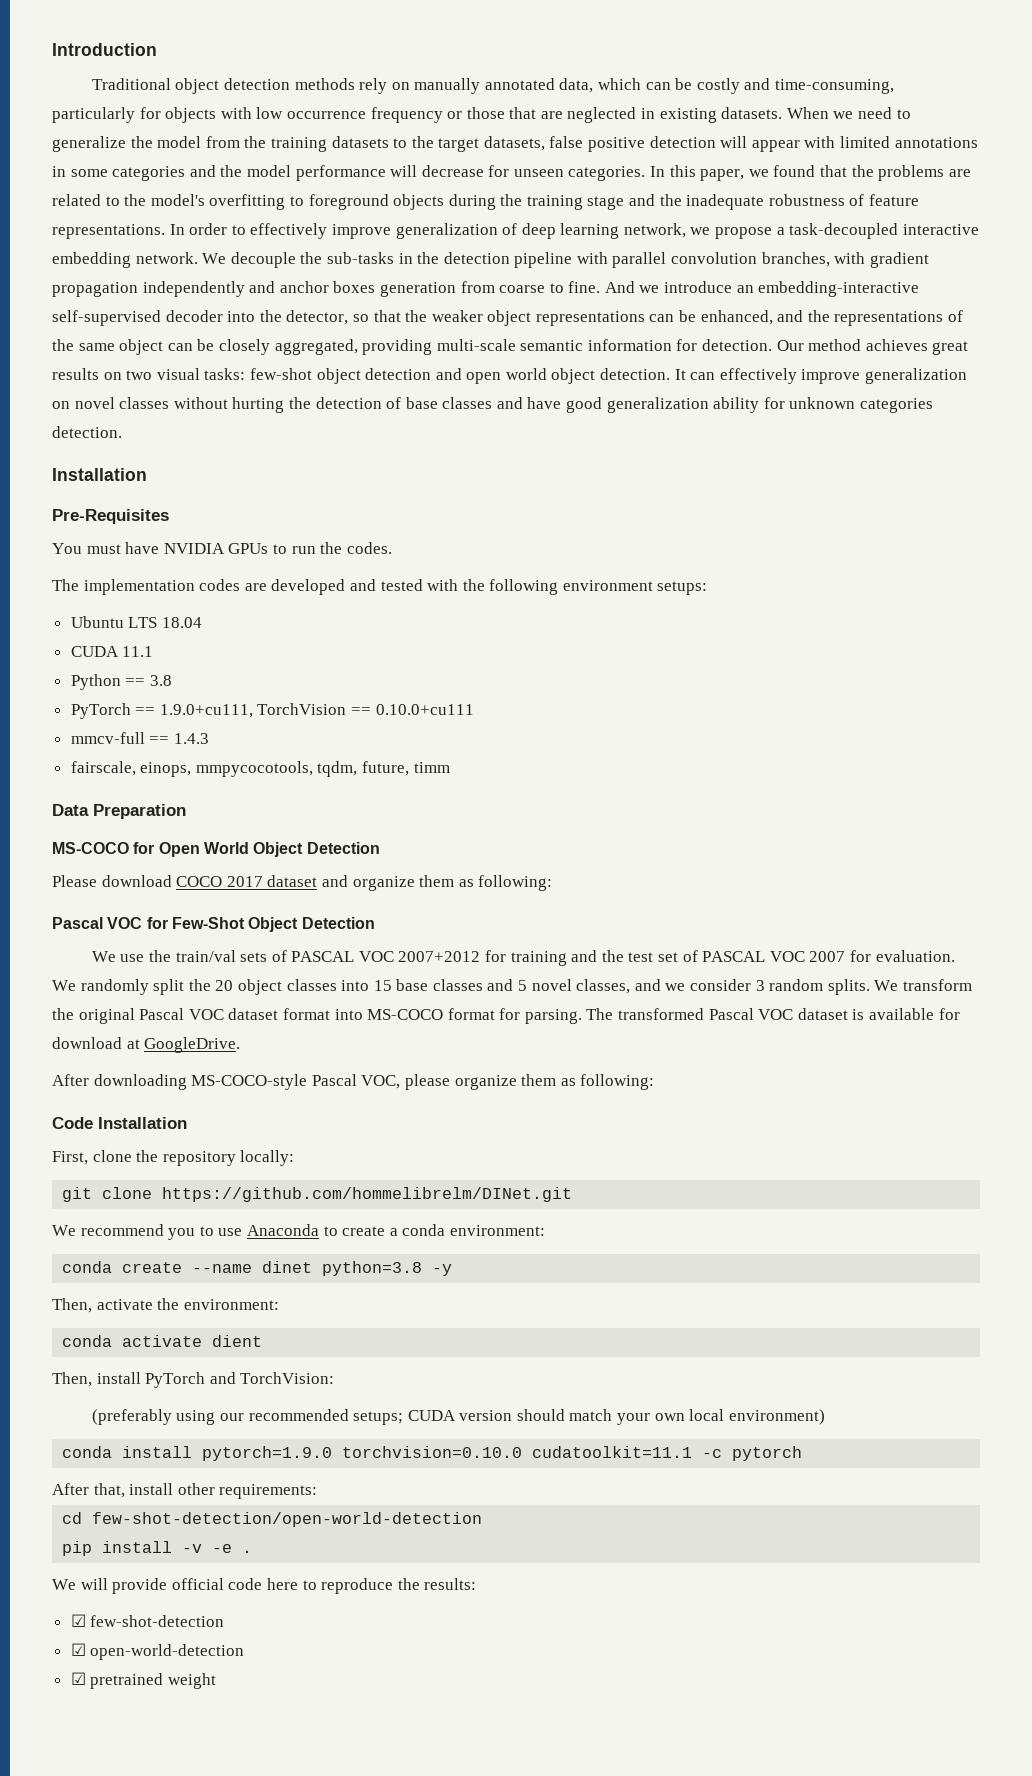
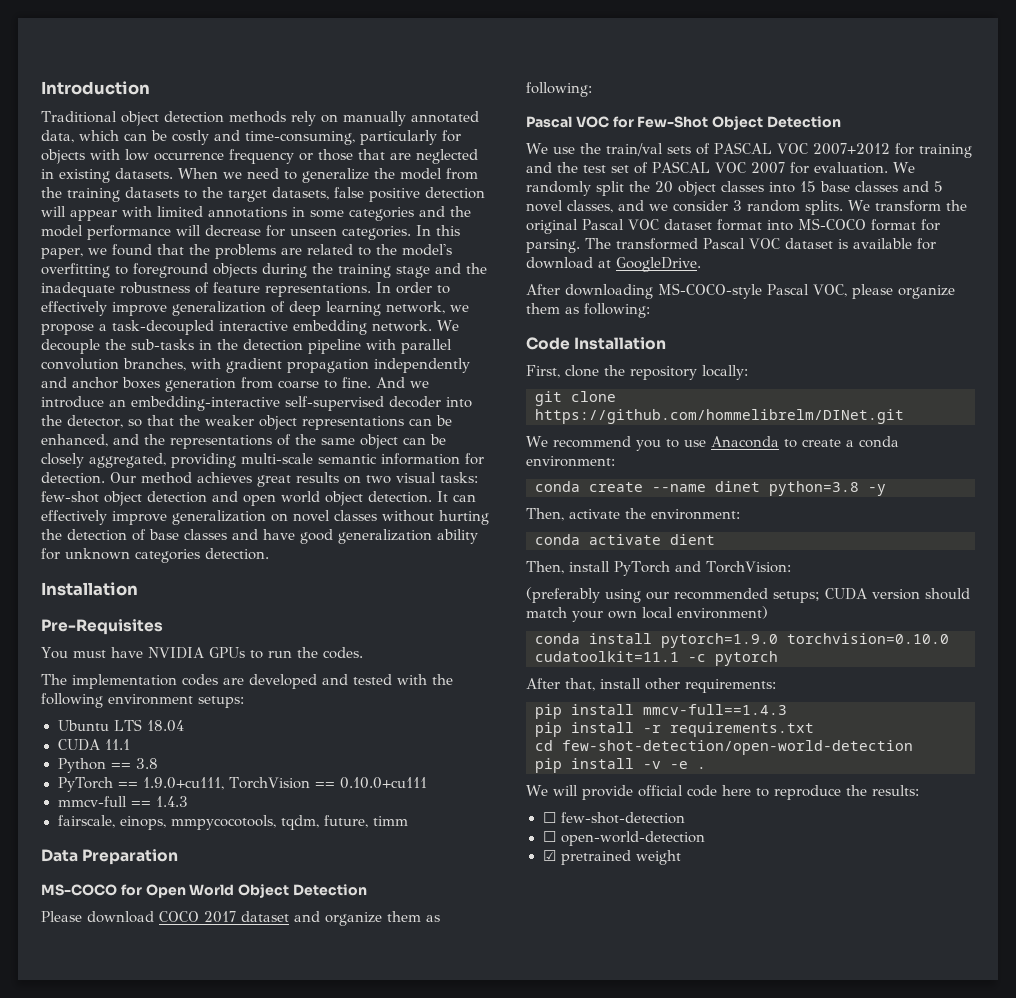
+ pip install mmcv-full==1.4.3
+ pip install -r requirements.txt
- ☑ few-shot-detection
+ ☐ few-shot-detection
- ☑ open-world-detection
+ ☐ open-world-detection

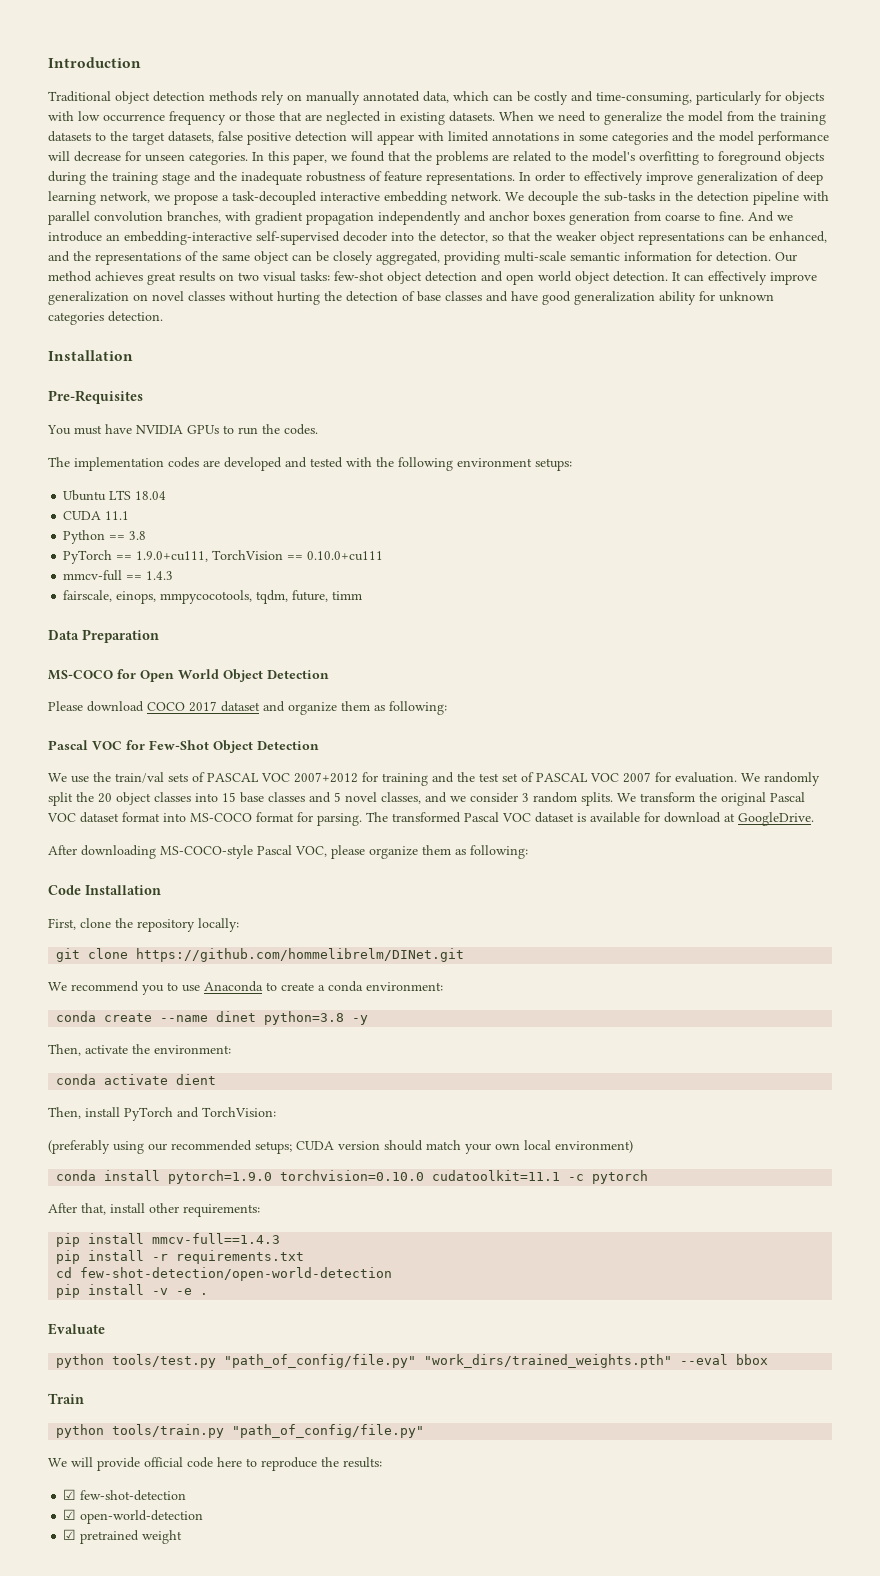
+ Evaluate
+ python tools/test.py "path_of_config/file.py" "work_dirs/trained_weights.pth" --eval bbox
+ Train
+ python tools/train.py "path_of_config/file.py"
- ☐ few-shot-detection
+ ☑ few-shot-detection
- ☐ open-world-detection
+ ☑ open-world-detection

